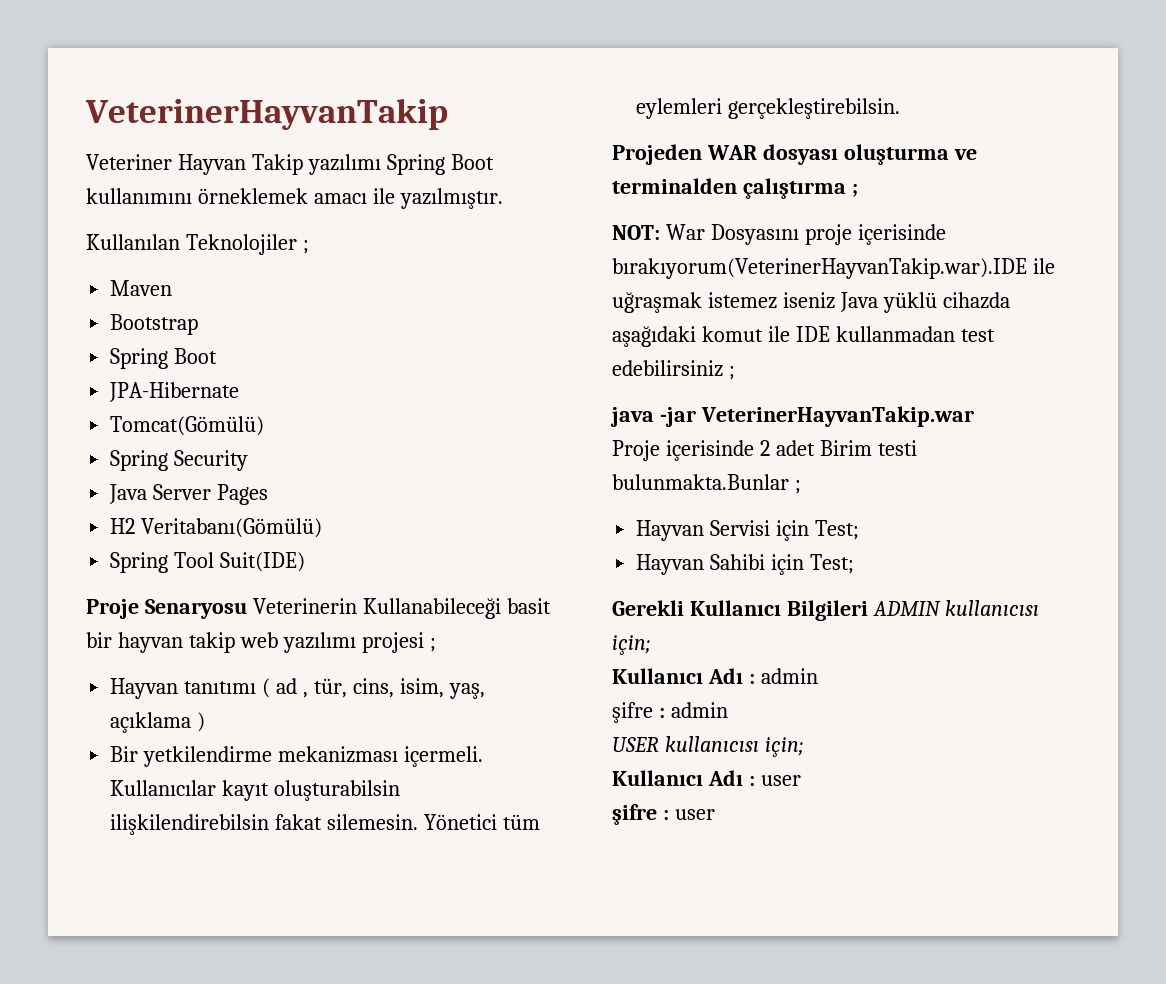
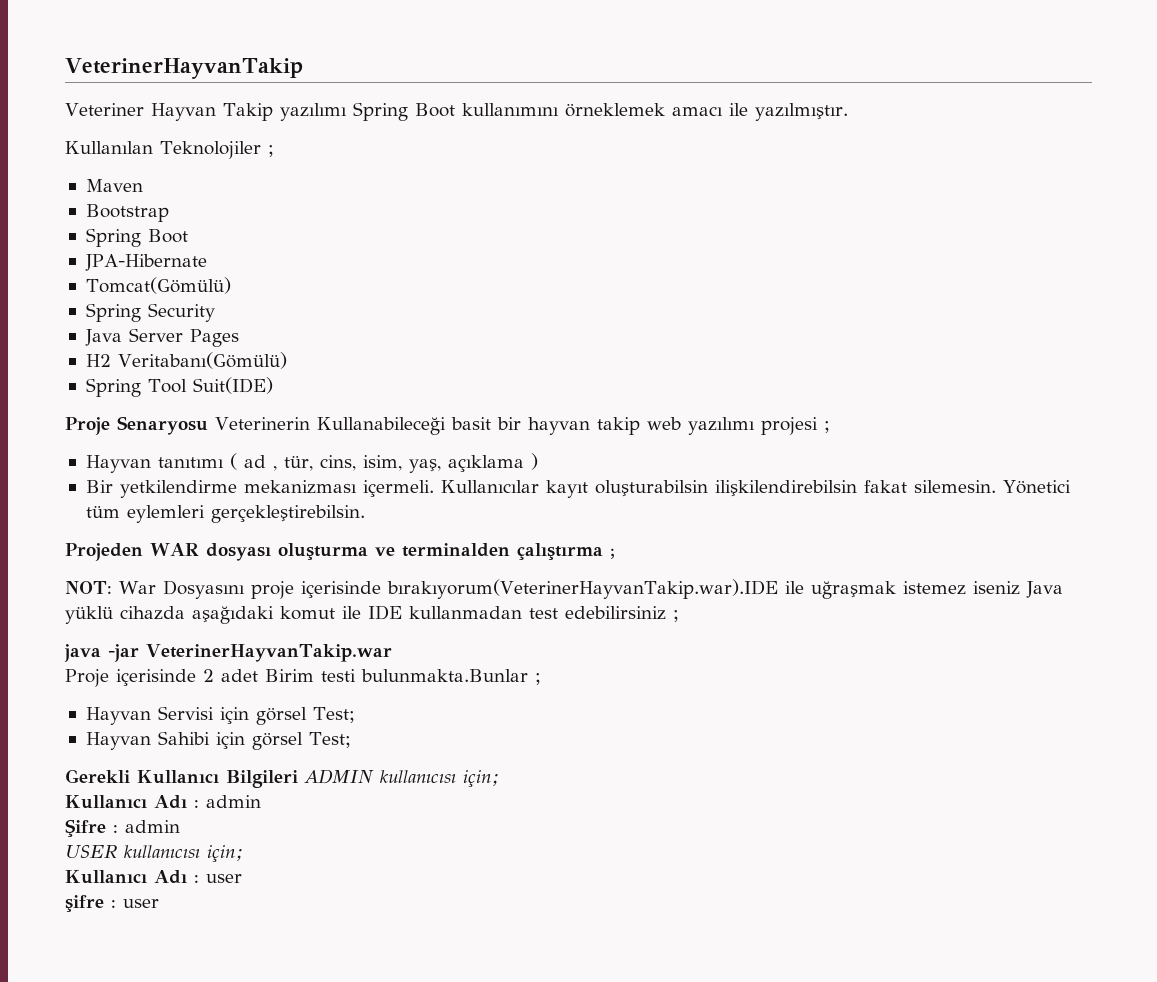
- Hayvan Servisi için Test;
+ Hayvan Servisi için görsel Test;
- Hayvan Sahibi için Test;
+ Hayvan Sahibi için görsel Test;
- şifre : admin
+ Şifre : admin

